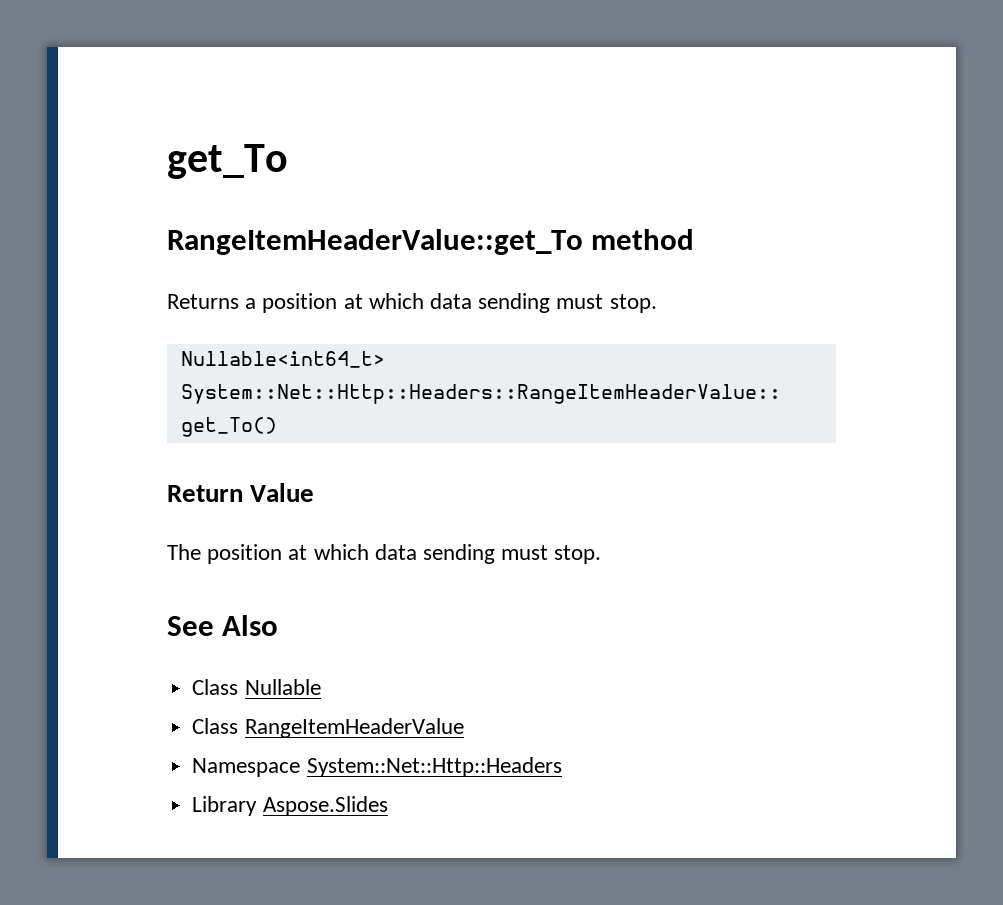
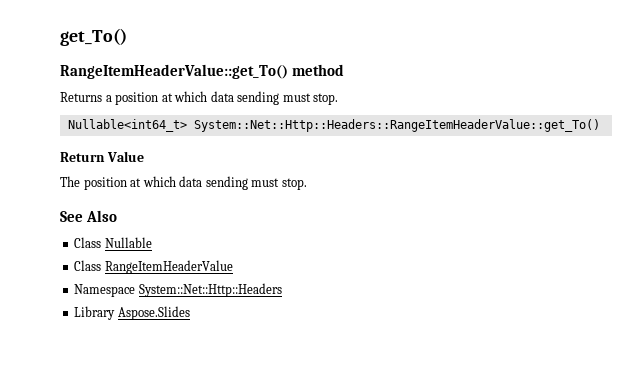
- get_To
- RangeItemHeaderValue::get_To method
+ get_To()
+ RangeItemHeaderValue::get_To() method

